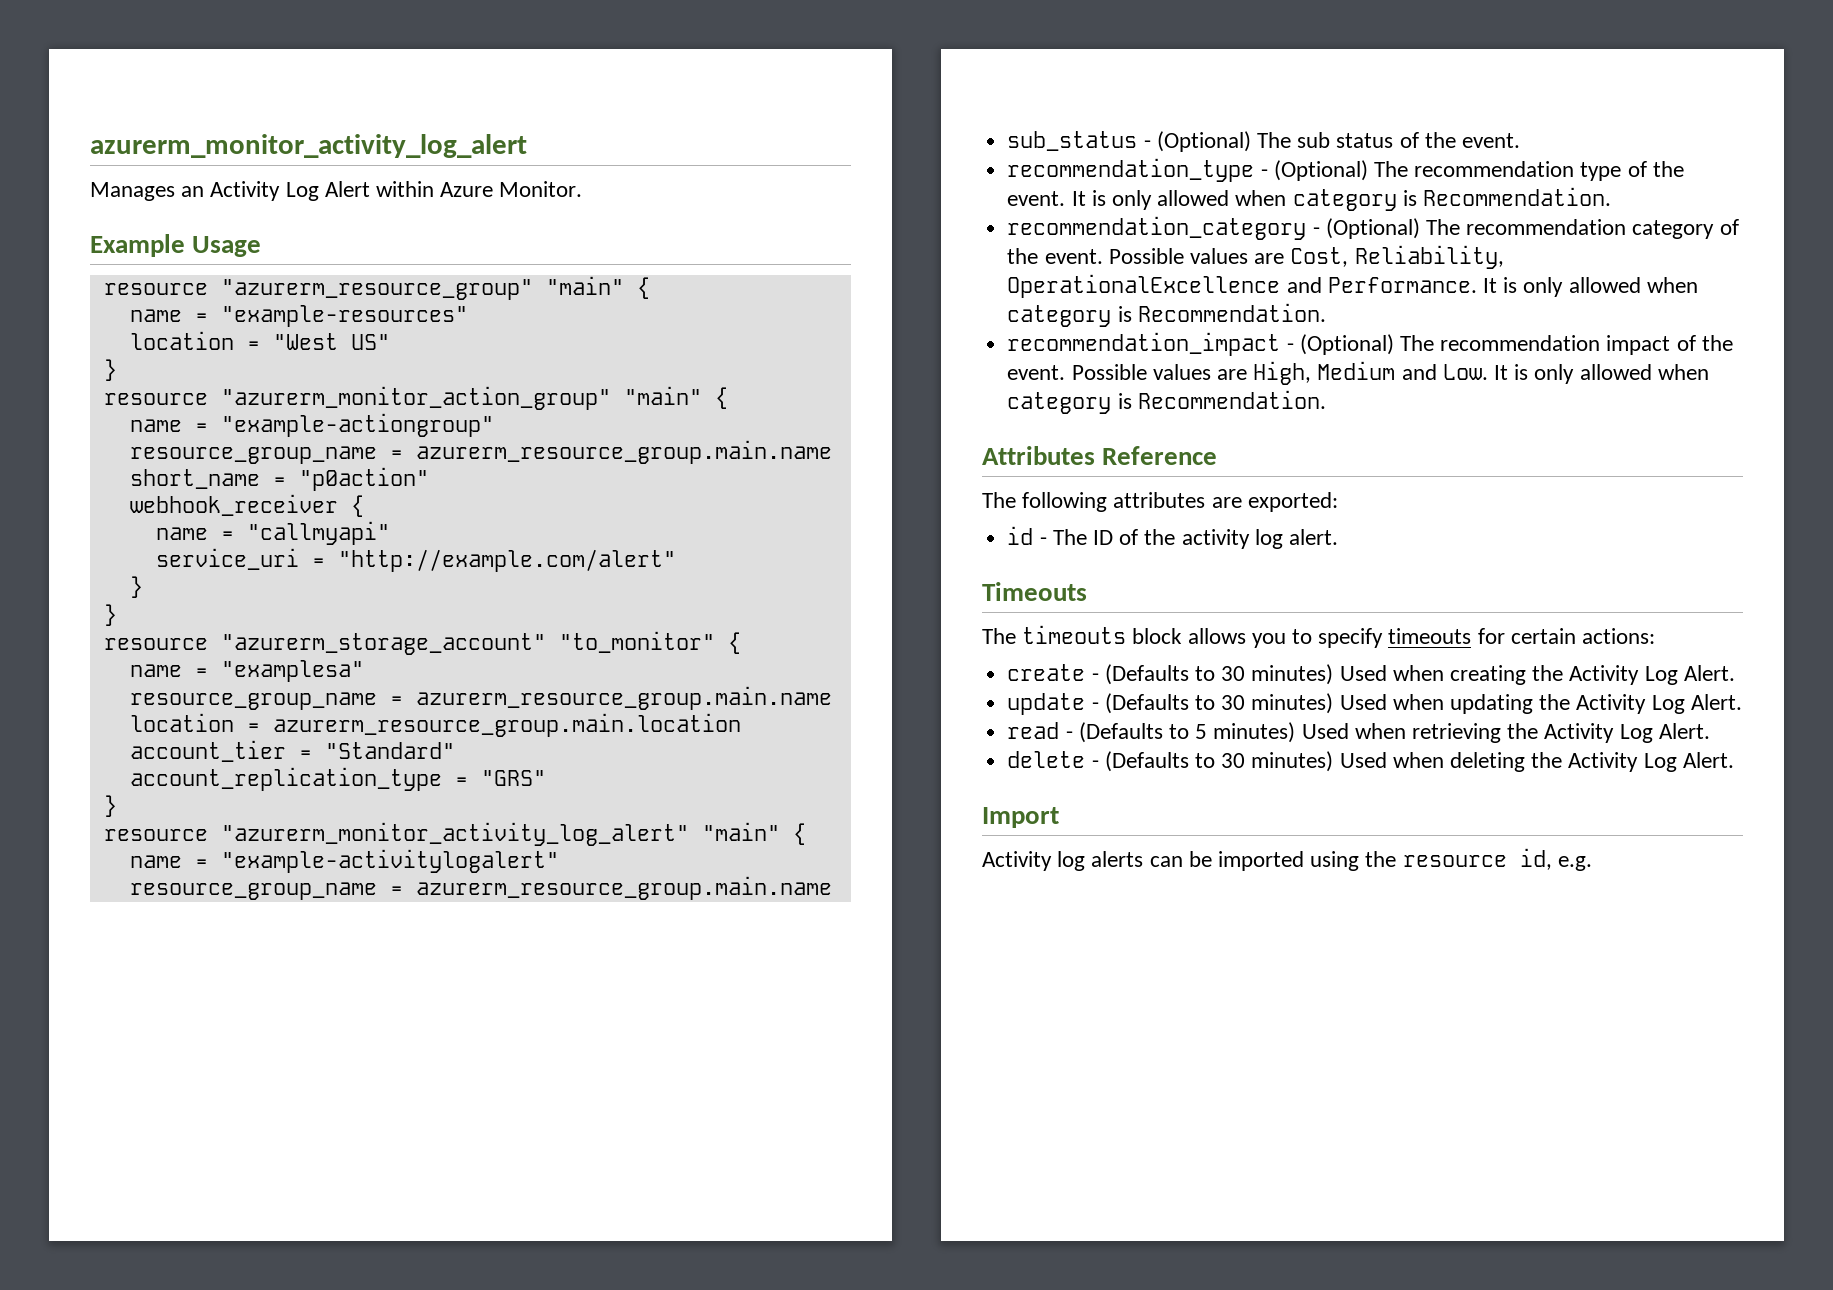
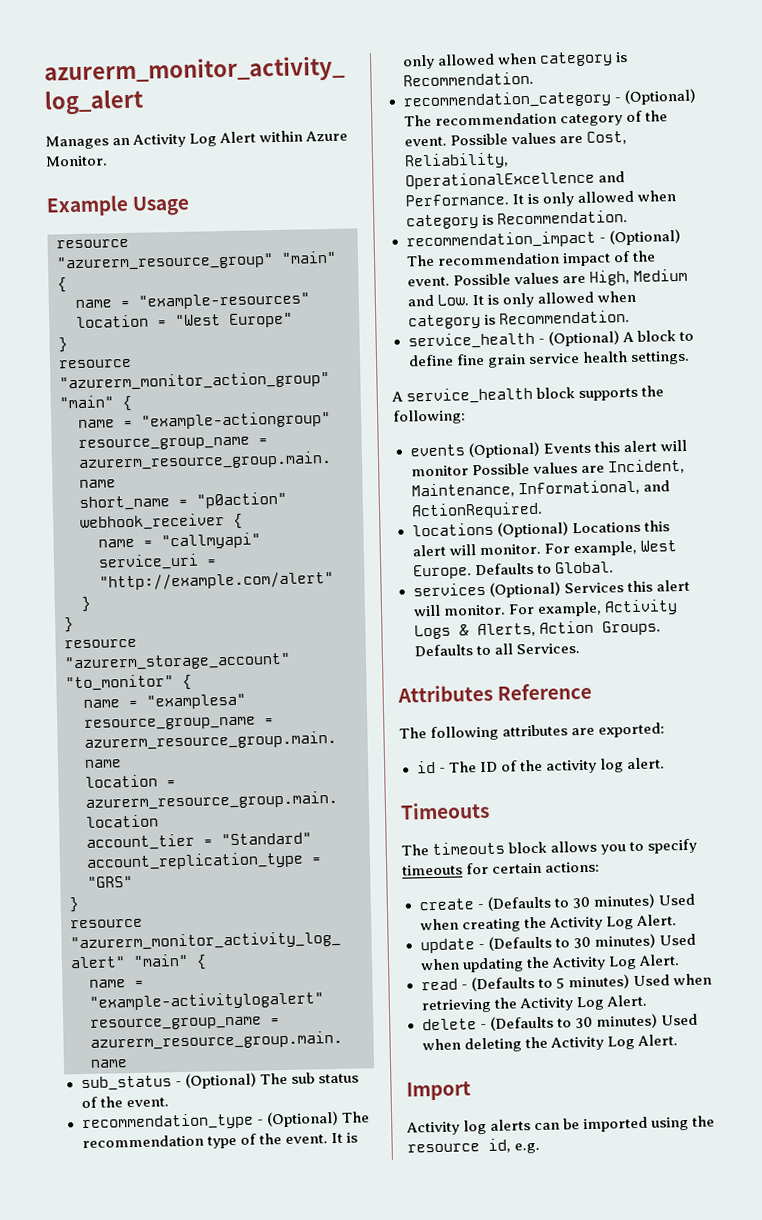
- location = "West US"
+ location = "West Europe"
+ service_health - (Optional) A block to define fine grain service health settings.
+ A service_health block supports the following:
+ events (Optional) Events this alert will monitor Possible values are Incident, Maintenance, Informational, and ActionRequired.
+ locations (Optional) Locations this alert will monitor. For example, West Europe. Defaults to Global.
+ services (Optional) Services this alert will monitor. For example, Activity Logs & Alerts, Action Groups. Defaults to all Services.

